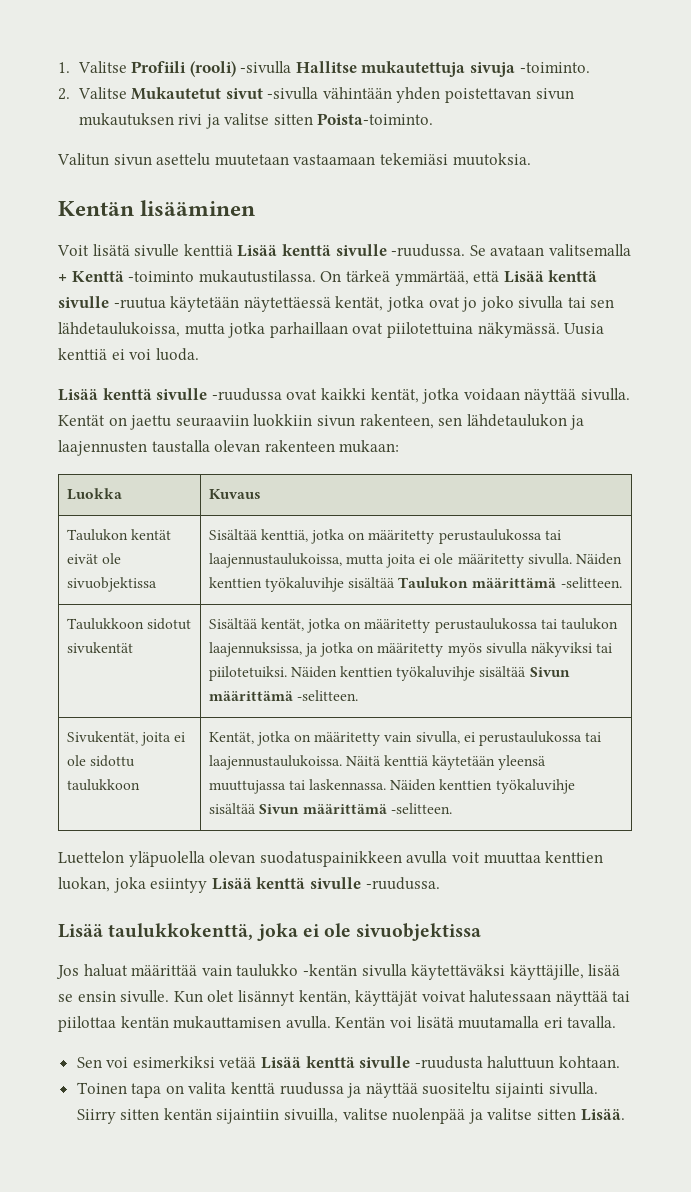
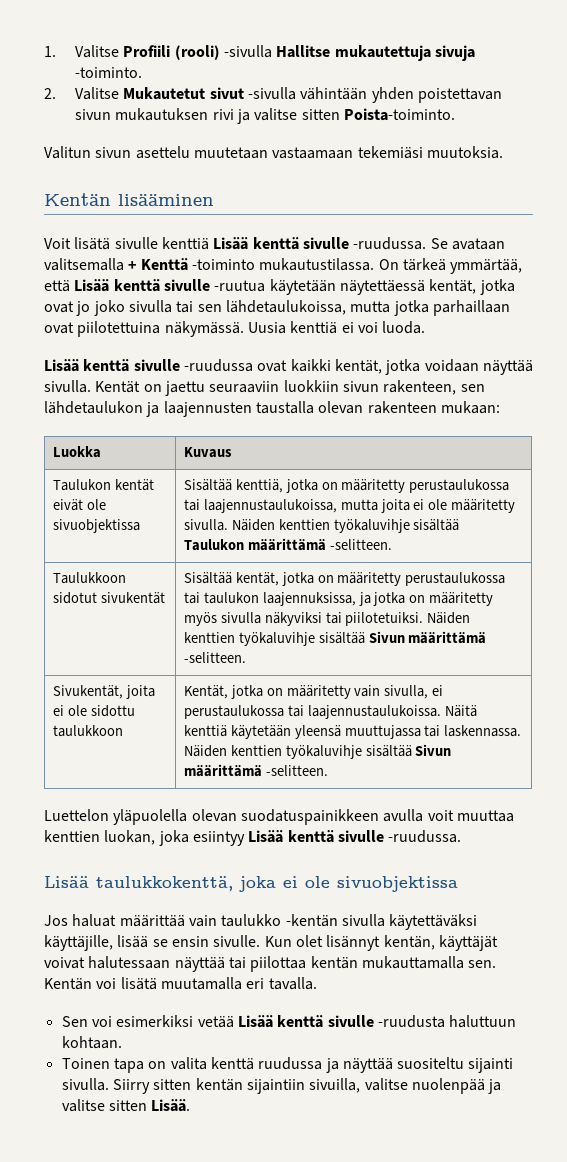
- Kun olet lisännyt kentän, käyttäjät voivat halutessaan näyttää tai piilottaa kentän mukauttamisen avulla.
+ Kun olet lisännyt kentän, käyttäjät voivat halutessaan näyttää tai piilottaa kentän mukauttamalla sen.

